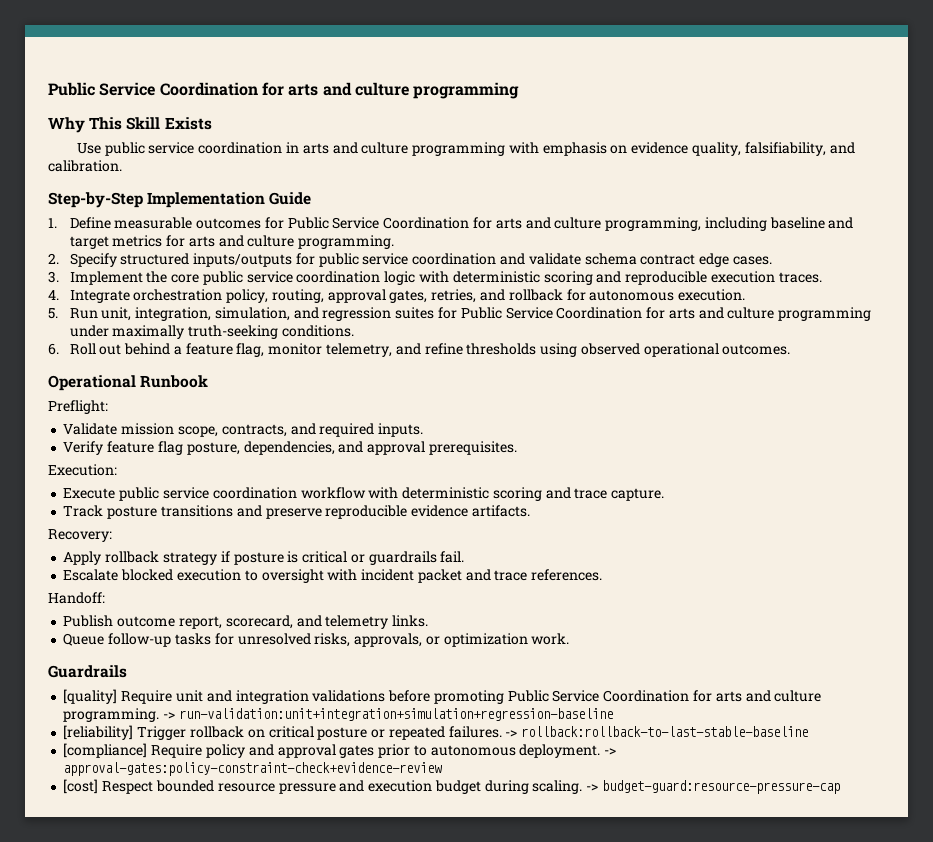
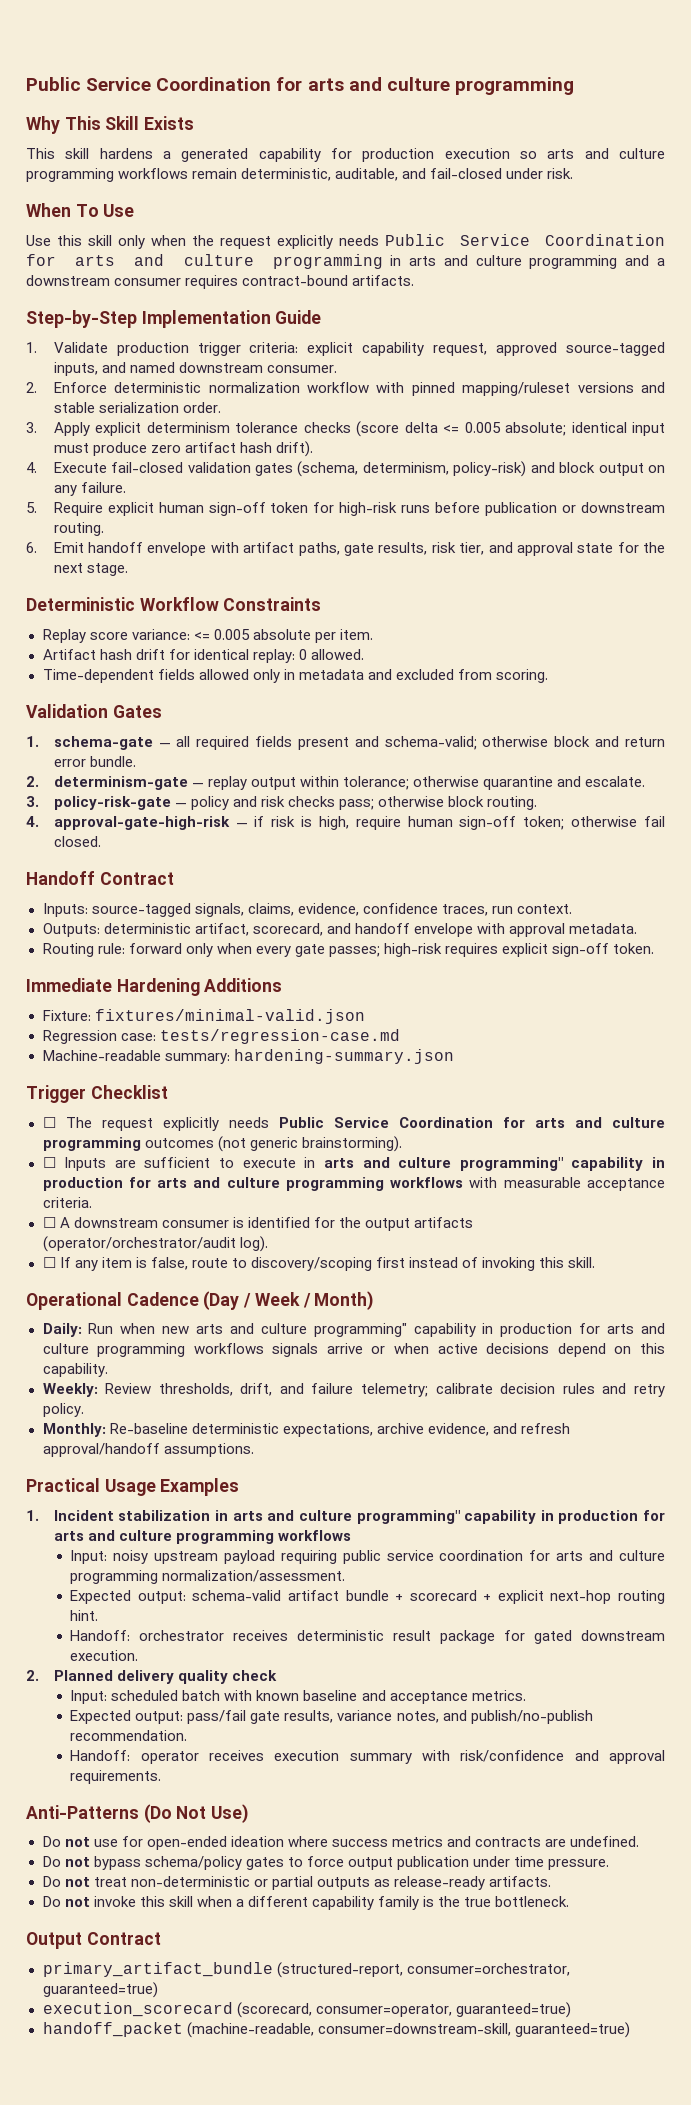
- Use public service coordination in arts and culture programming with emphasis on evidence quality, falsifiability, and calibration.
+ This skill hardens a generated capability for production execution so arts and culture programming workflows remain deterministic, auditable, and fail-closed under risk.
+ When To Use
+ Use this skill only when the request explicitly needs Public Service Coordination for arts and culture programming in arts and culture programming and a downstream consumer requires contract-bound artifacts.
  Step-by-Step Implementation Guide
- 1. Define measurable outcomes for Public Service Coordination for arts and culture programming, including baseline and target metrics for arts and culture programming.
- 2. Specify structured inputs/outputs for public service coordination and validate schema contract edge cases.
- 3. Implement the core public service coordination logic with deterministic scoring and reproducible execution traces.
- 4. Integrate orchestration policy, routing, approval gates, retries, and rollback for autonomous execution.
- 5. Run unit, integration, simulation, and regression suites for Public Service Coordination for arts and culture programming under maximally truth-seeking conditions.
- 6. Roll out behind a feature flag, monitor telemetry, and refine thresholds using observed operational outcomes.
- Operational Runbook
- Preflight:
- Validate mission scope, contracts, and required inputs.
- Verify feature flag posture, dependencies, and approval prerequisites.
- Execution:
- Execute public service coordination workflow with deterministic scoring and trace capture.
- Track posture transitions and preserve reproducible evidence artifacts.
- Recovery:
- Apply rollback strategy if posture is critical or guardrails fail.
- Escalate blocked execution to oversight with incident packet and trace references.
- Handoff:
- Publish outcome report, scorecard, and telemetry links.
- Queue follow-up tasks for unresolved risks, approvals, or optimization work.
- Guardrails
- [quality] Require unit and integration validations before promoting Public Service Coordination for arts and culture programming. -> run-validation:unit+integration+simulation+regression-baseline
- [reliability] Trigger rollback on critical posture or repeated failures. -> rollback:rollback-to-last-stable-baseline
- [compliance] Require policy and approval gates prior to autonomous deployment. -> approval-gates:policy-constraint-check+evidence-review
- [cost] Respect bounded resource pressure and execution budget during scaling. -> budget-guard:resource-pressure-cap
+ 1. Validate production trigger criteria: explicit capability request, approved source-tagged inputs, and named downstream consumer.
+ 2. Enforce deterministic normalization workflow with pinned mapping/ruleset versions and stable serialization order.
+ 3. Apply explicit determinism tolerance checks (score delta <= 0.005 absolute; identical input must produce zero artifact hash drift).
+ 4. Execute fail-closed validation gates (schema, determinism, policy-risk) and block output on any failure.
+ 5. Require explicit human sign-off token for high-risk runs before publication or downstream routing.
+ 6. Emit handoff envelope with artifact paths, gate results, risk tier, and approval state for the next stage.
+ Deterministic Workflow Constraints
+ Replay score variance: <= 0.005 absolute per item.
+ Artifact hash drift for identical replay: 0 allowed.
+ Time-dependent fields allowed only in metadata and excluded from scoring.
+ Validation Gates
+ 1. schema-gate — all required fields present and schema-valid; otherwise block and return error bundle.
+ 2. determinism-gate — replay output within tolerance; otherwise quarantine and escalate.
+ 3. policy-risk-gate — policy and risk checks pass; otherwise block routing.
+ 4. approval-gate-high-risk — if risk is high, require human sign-off token; otherwise fail closed.
+ Handoff Contract
+ Inputs: source-tagged signals, claims, evidence, confidence traces, run context.
+ Outputs: deterministic artifact, scorecard, and handoff envelope with approval metadata.
+ Routing rule: forward only when every gate passes; high-risk requires explicit sign-off token.
+ Immediate Hardening Additions
+ Fixture: fixtures/minimal-valid.json
+ Regression case: tests/regression-case.md
+ Machine-readable summary: hardening-summary.json
+ Trigger Checklist
+ ☐ The request explicitly needs Public Service Coordination for arts and culture programming outcomes (not generic brainstorming).
+ ☐ Inputs are sufficient to execute in arts and culture programming" capability in production for arts and culture programming workflows with measurable acceptance criteria.
+ ☐ A downstream consumer is identified for the output artifacts (operator/orchestrator/audit log).
+ ☐ If any item is false, route to discovery/scoping first instead of invoking this skill.
+ Operational Cadence (Day / Week / Month)
+ Daily: Run when new arts and culture programming" capability in production for arts and culture programming workflows signals arrive or when active decisions depend on this capability.
+ Weekly: Review thresholds, drift, and failure telemetry; calibrate decision rules and retry policy.
+ Monthly: Re-baseline deterministic expectations, archive evidence, and refresh approval/handoff assumptions.
+ Practical Usage Examples
+ 1. Incident stabilization in arts and culture programming" capability in production for arts and culture programming workflows
+ Input: noisy upstream payload requiring public service coordination for arts and culture programming normalization/assessment.
+ Expected output: schema-valid artifact bundle + scorecard + explicit next-hop routing hint.
+ Handoff: orchestrator receives deterministic result package for gated downstream execution.
+ 2. Planned delivery quality check
+ Input: scheduled batch with known baseline and acceptance metrics.
+ Expected output: pass/fail gate results, variance notes, and publish/no-publish recommendation.
+ Handoff: operator receives execution summary with risk/confidence and approval requirements.
+ Anti-Patterns (Do Not Use)
+ Do not use for open-ended ideation where success metrics and contracts are undefined.
+ Do not bypass schema/policy gates to force output publication under time pressure.
+ Do not treat non-deterministic or partial outputs as release-ready artifacts.
+ Do not invoke this skill when a different capability family is the true bottleneck.
+ Output Contract
+ primary_artifact_bundle (structured-report, consumer=orchestrator, guaranteed=true)
+ execution_scorecard (scorecard, consumer=operator, guaranteed=true)
+ handoff_packet (machine-readable, consumer=downstream-skill, guaranteed=true)

